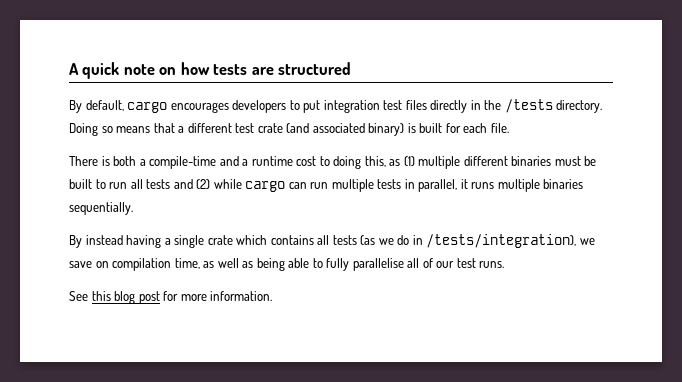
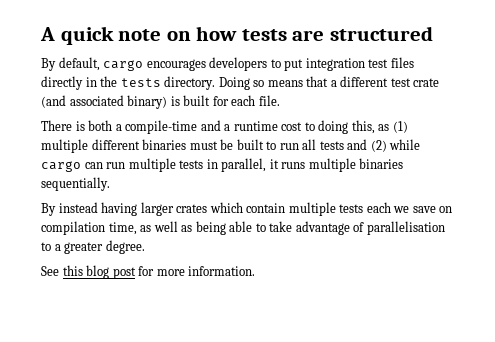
- By default, cargo encourages developers to put integration test files directly in the /tests directory.
+ By default, cargo encourages developers to put integration test files directly in the tests directory.
- By instead having a single crate which contains all tests (as we do in /tests/integration), we save on compilation time, as well as being able to fully parallelise all of our test runs.
+ By instead having larger crates which contain multiple tests each we save on compilation time, as well as being able to take advantage of parallelisation to a greater degree.

